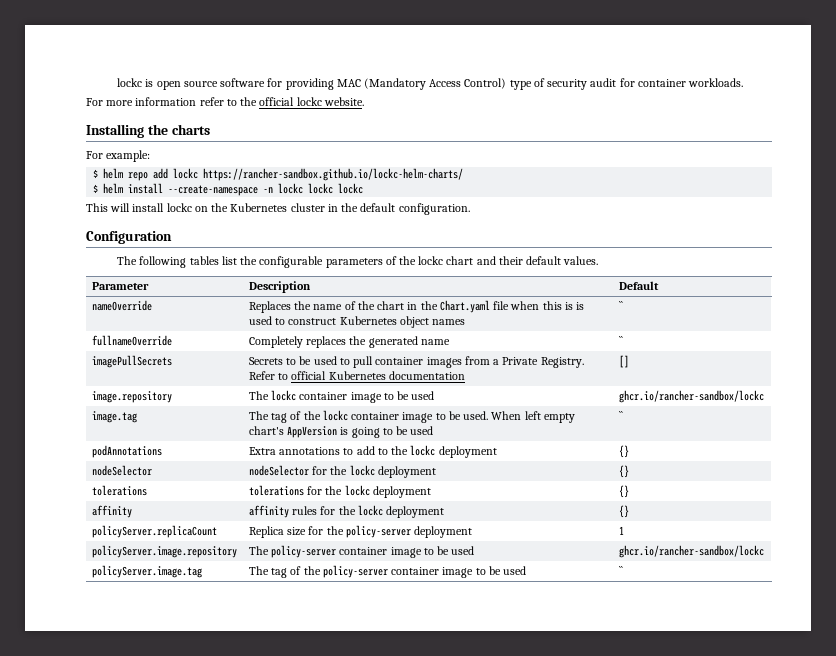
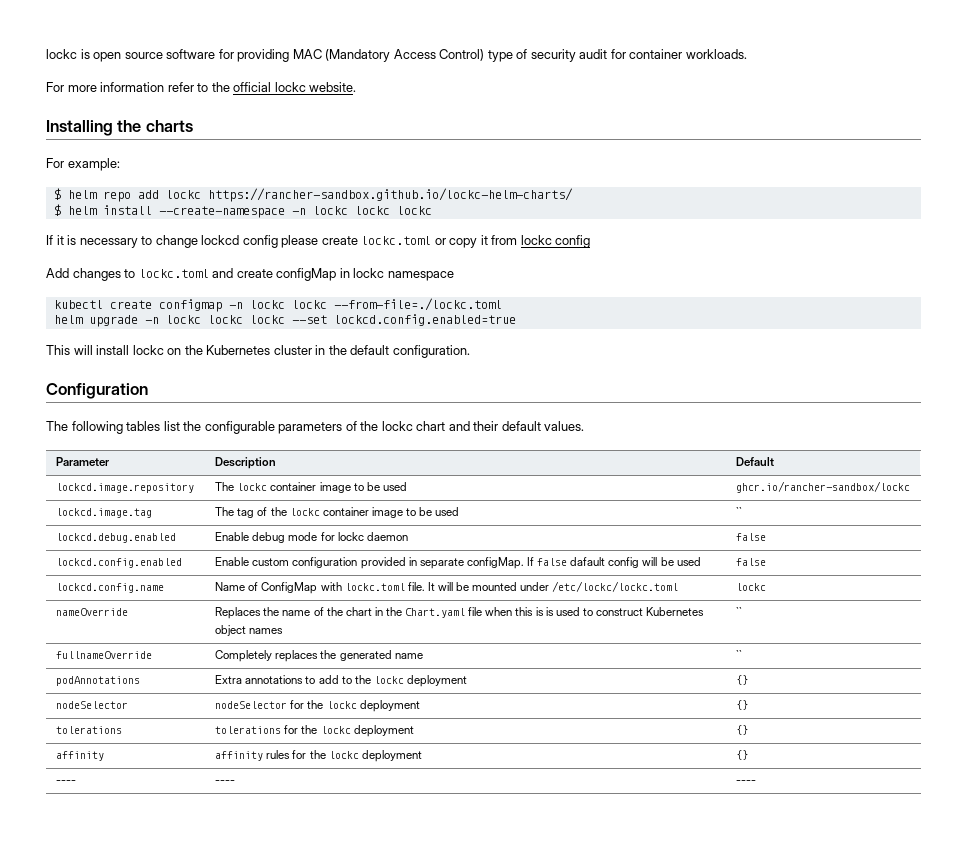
+ If it is necessary to change lockcd config please create lockc.toml or copy it from lockc config
+ Add changes to lockc.toml and create configMap in lockc namespace
+ kubectl create configmap -n lockc lockc --from-file=./lockc.toml
+ helm upgrade -n lockc lockc lockc --set lockcd.config.enabled=true
+ lockcd.image.repository | The lockc container image to be used | ghcr.io/rancher-sandbox/lockc
+ lockcd.image.tag | The tag of the lockc container image to be used | ``
+ lockcd.debug.enabled | Enable debug mode for lockc daemon | false
+ lockcd.config.enabled | Enable custom configuration provided in separate configMap. If false dafault config will be used | false
+ lockcd.config.name | Name of ConfigMap with lockc.toml file. It will be mounted under /etc/lockc/lockc.toml | lockc
- imagePullSecrets | Secrets to be used to pull container images from a Private Registry. Refer to official Kubernetes documentation | []
- image.repository | The lockc container image to be used | ghcr.io/rancher-sandbox/lockc
- image.tag | The tag of the lockc container image to be used. When left empty chart's AppVersion is going to be used | ``
- policyServer.replicaCount | Replica size for the policy-server deployment | 1
- policyServer.image.repository | The policy-server container image to be used | ghcr.io/rancher-sandbox/lockc
- policyServer.image.tag | The tag of the policy-server container image to be used | ``
+ ---- | ---- | ----

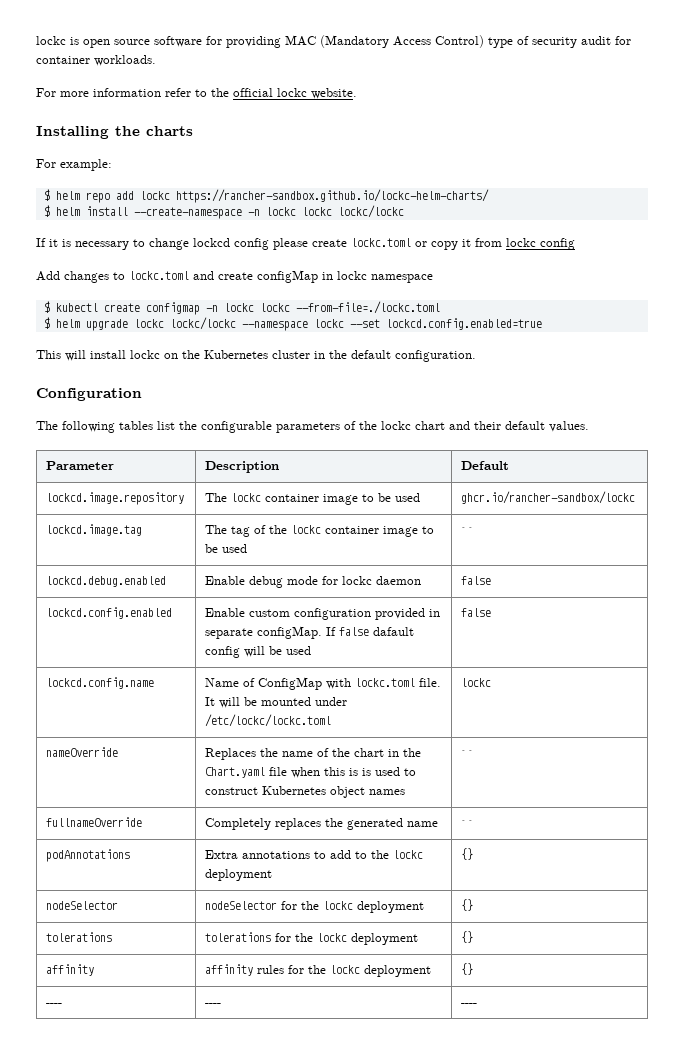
- $ helm install --create-namespace -n lockc lockc lockc
+ $ helm install --create-namespace -n lockc lockc lockc/lockc
- kubectl create configmap -n lockc lockc --from-file=./lockc.toml
+ $ kubectl create configmap -n lockc lockc --from-file=./lockc.toml
- helm upgrade -n lockc lockc lockc --set lockcd.config.enabled=true
+ $ helm upgrade lockc lockc/lockc --namespace lockc --set lockcd.config.enabled=true

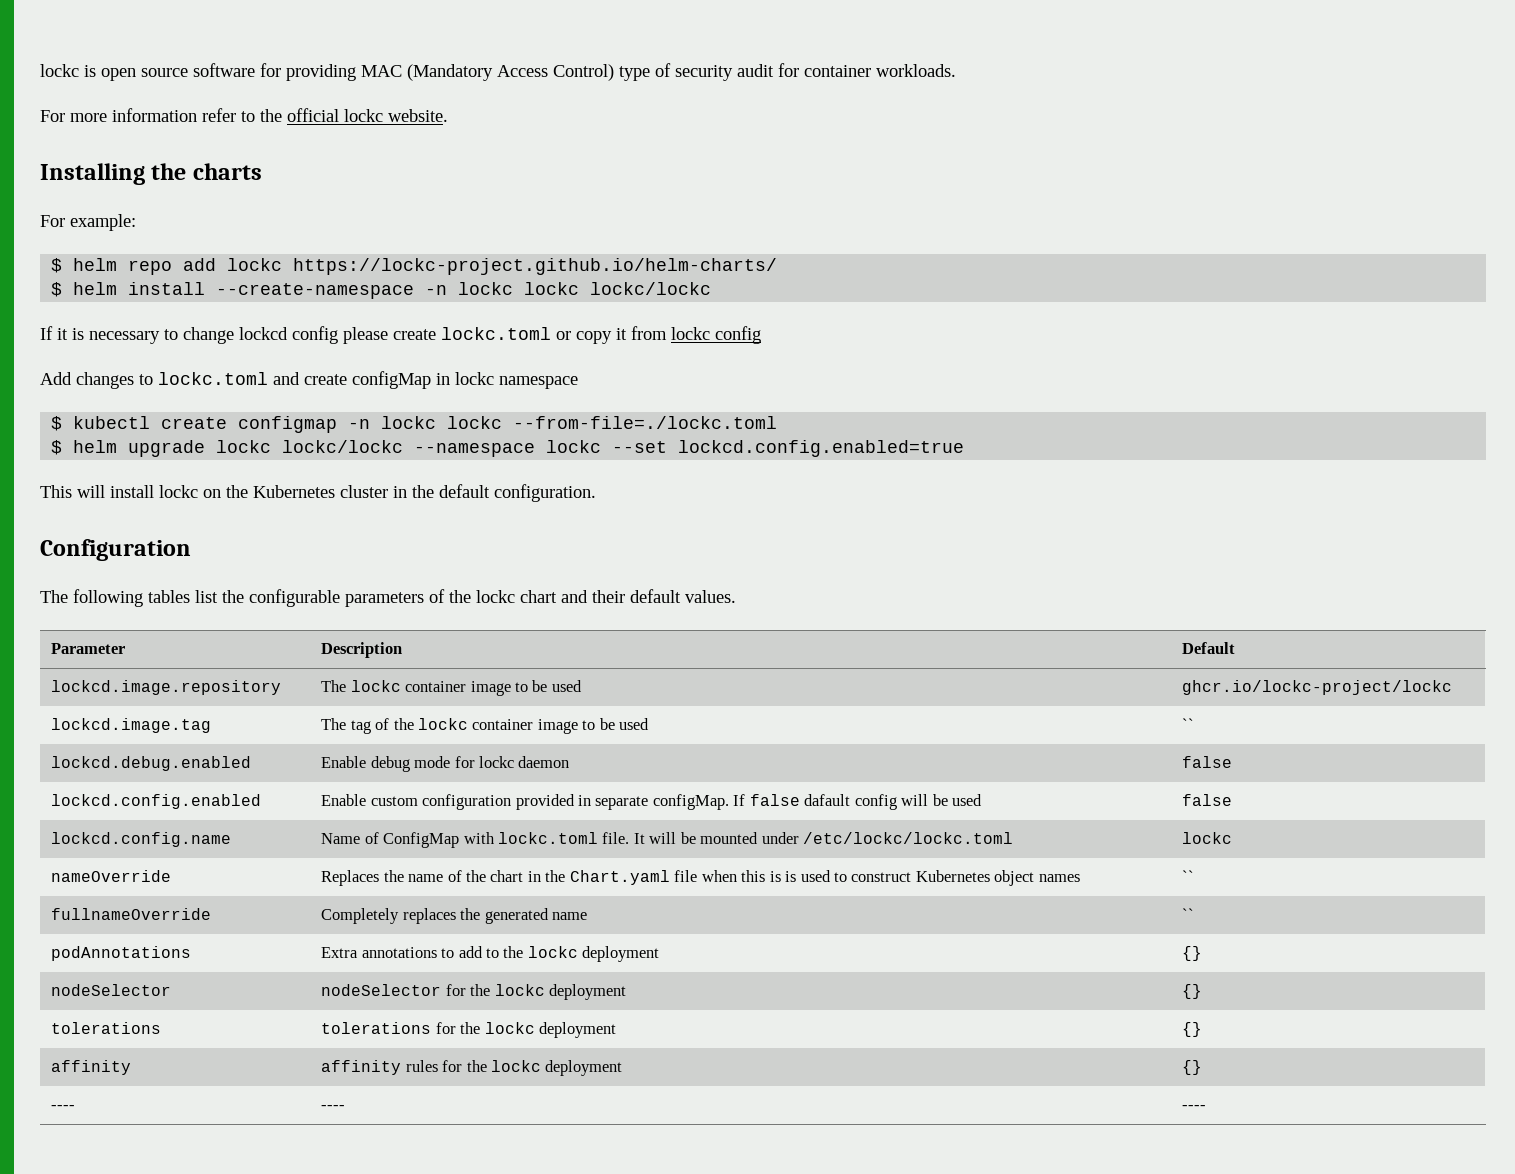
- $ helm repo add lockc https://rancher-sandbox.github.io/lockc-helm-charts/
+ $ helm repo add lockc https://lockc-project.github.io/helm-charts/
- lockcd.image.repository | The lockc container image to be used | ghcr.io/rancher-sandbox/lockc
+ lockcd.image.repository | The lockc container image to be used | ghcr.io/lockc-project/lockc

